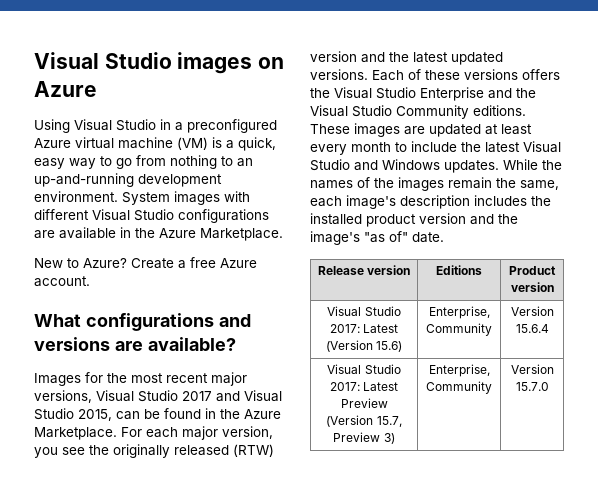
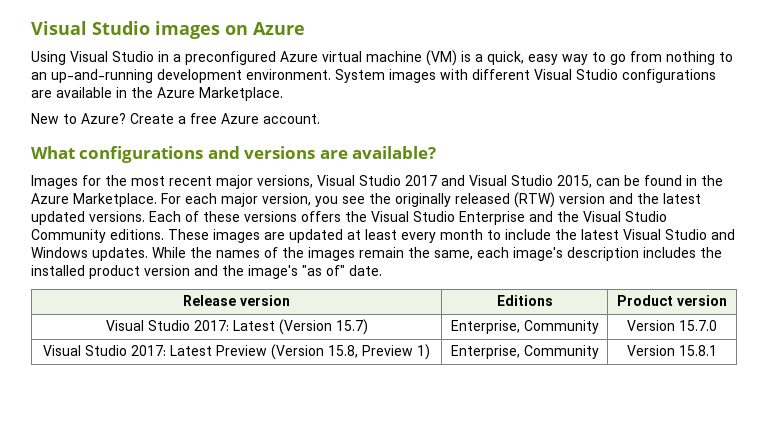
- Visual Studio 2017: Latest (Version 15.6) | Enterprise, Community | Version 15.6.4
+ Visual Studio 2017: Latest (Version 15.7) | Enterprise, Community | Version 15.7.0
- Visual Studio 2017: Latest Preview (Version 15.7, Preview 3) | Enterprise, Community | Version 15.7.0
+ Visual Studio 2017: Latest Preview (Version 15.8, Preview 1) | Enterprise, Community | Version 15.8.1

